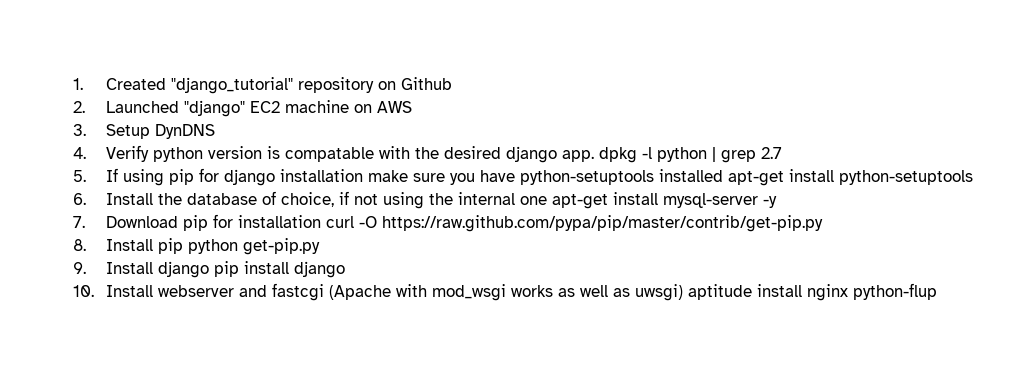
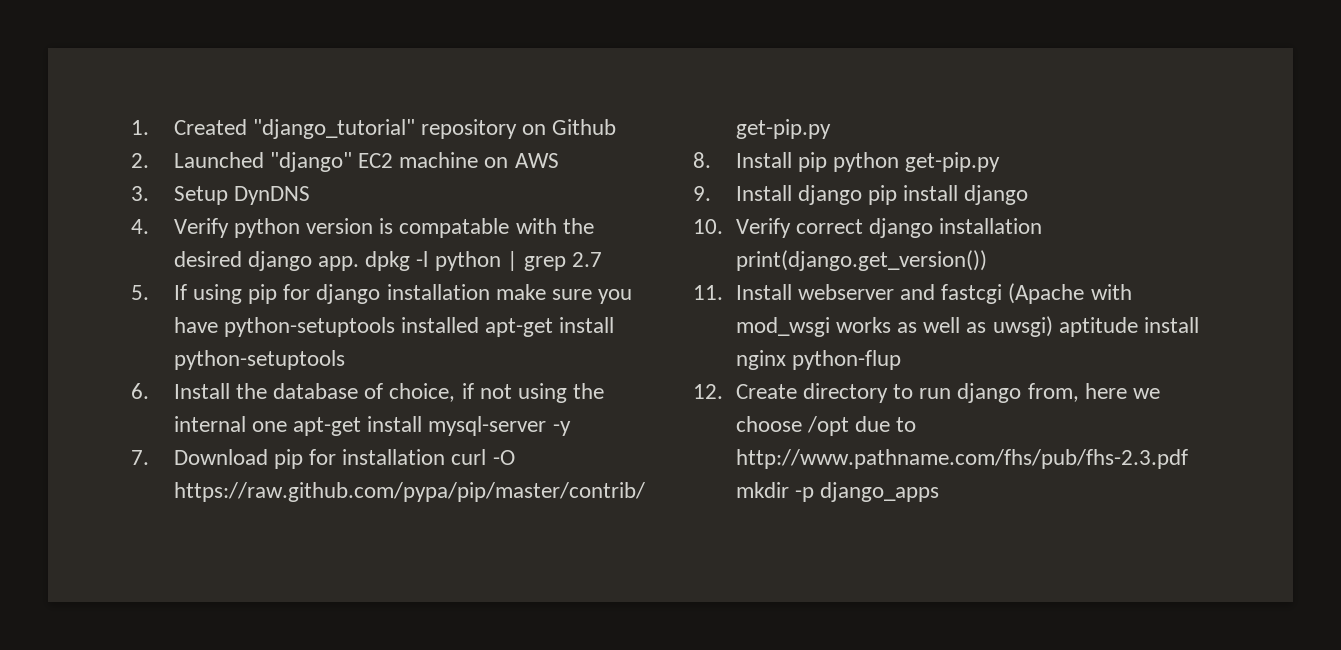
- 10. Install webserver and fastcgi (Apache with mod_wsgi works as well as uwsgi) aptitude install nginx python-flup
+ 10. Verify correct django installation print(django.get_version())
+ 11. Install webserver and fastcgi (Apache with mod_wsgi works as well as uwsgi) aptitude install nginx python-flup
+ 12. Create directory to run django from, here we choose /opt due to http://www.pathname.com/fhs/pub/fhs-2.3.pdf mkdir -p django_apps

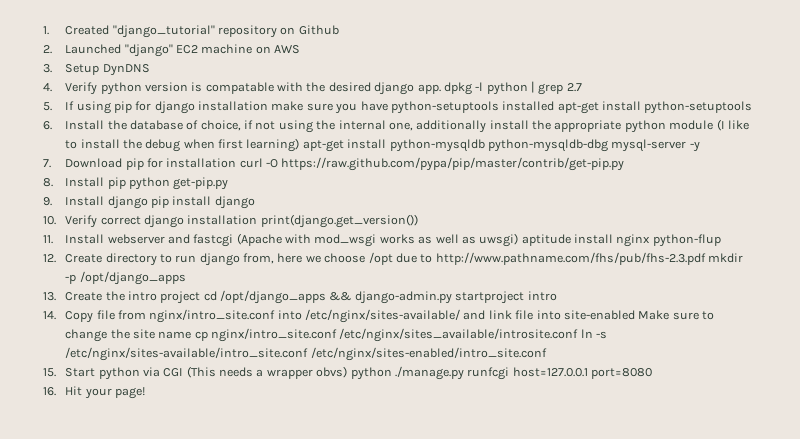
- 6. Install the database of choice, if not using the internal one apt-get install mysql-server -y
+ 6. Install the database of choice, if not using the internal one, additionally install the appropriate python module (I like to install the debug when first learning) apt-get install python-mysqldb python-mysqldb-dbg mysql-server -y
- 12. Create directory to run django from, here we choose /opt due to http://www.pathname.com/fhs/pub/fhs-2.3.pdf mkdir -p django_apps
+ 12. Create directory to run django from, here we choose /opt due to http://www.pathname.com/fhs/pub/fhs-2.3.pdf mkdir -p /opt/django_apps
+ 13. Create the intro project cd /opt/django_apps && django-admin.py startproject intro
+ 14. Copy file from nginx/intro_site.conf into /etc/nginx/sites-available/ and link file into site-enabled Make sure to change the site name cp nginx/intro_site.conf /etc/nginx/sites_available/introsite.conf ln -s /etc/nginx/sites-available/intro_site.conf /etc/nginx/sites-enabled/intro_site.conf
+ 15. Start python via CGI (This needs a wrapper obvs) python ./manage.py runfcgi host=127.0.0.1 port=8080
+ 16. Hit your page!

